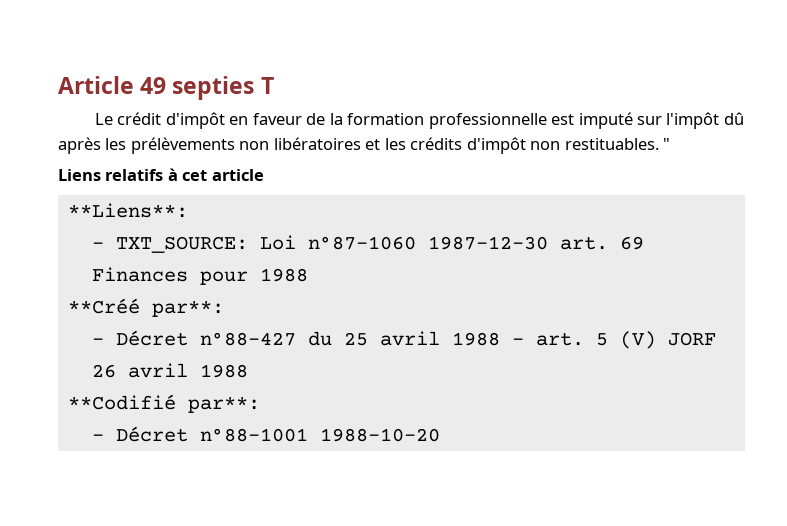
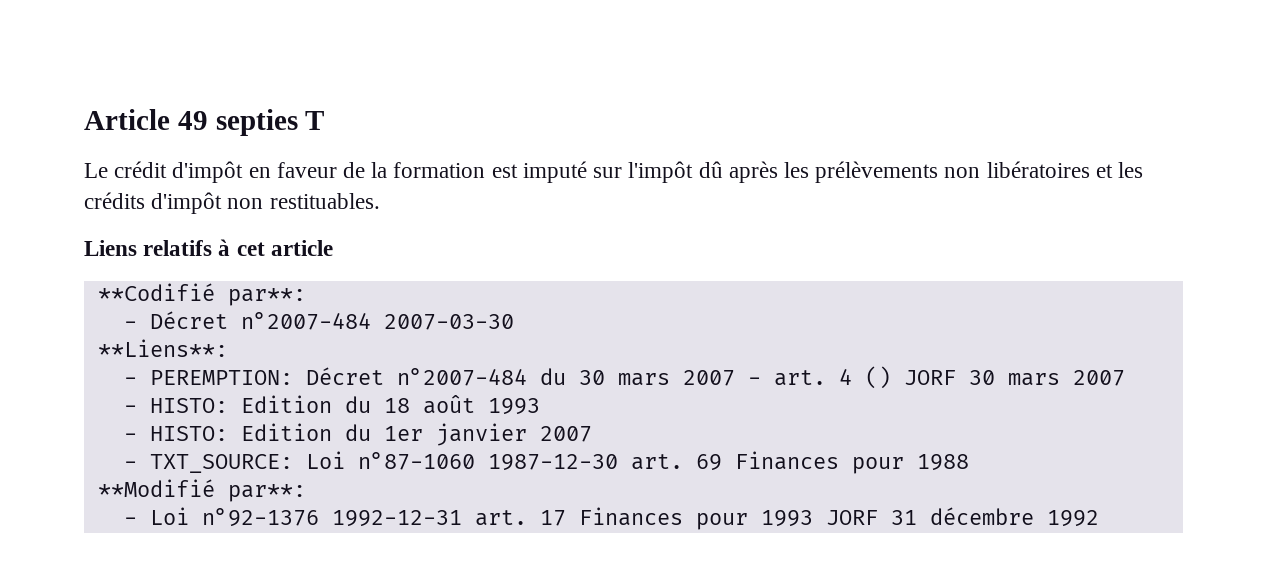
- Le crédit d'impôt en faveur de la formation professionnelle est imputé sur l'impôt dû après les prélèvements non libératoires et les crédits d'impôt non restituables. "
+ Le crédit d'impôt en faveur de la formation est imputé sur l'impôt dû après les prélèvements non libératoires et les crédits d'impôt non restituables.
+ **Codifié par**:
+ - Décret n°2007-484 2007-03-30
  **Liens**:
+ - PEREMPTION: Décret n°2007-484 du 30 mars 2007 - art. 4 () JORF 30 mars 2007
+ - HISTO: Edition du 18 août 1993
+ - HISTO: Edition du 1er janvier 2007
- **Créé par**:
- - Décret n°88-427 du 25 avril 1988 - art. 5 (V) JORF 26 avril 1988
- **Codifié par**:
- - Décret n°88-1001 1988-10-20
+ **Modifié par**:
+ - Loi n°92-1376 1992-12-31 art. 17 Finances pour 1993 JORF 31 décembre 1992

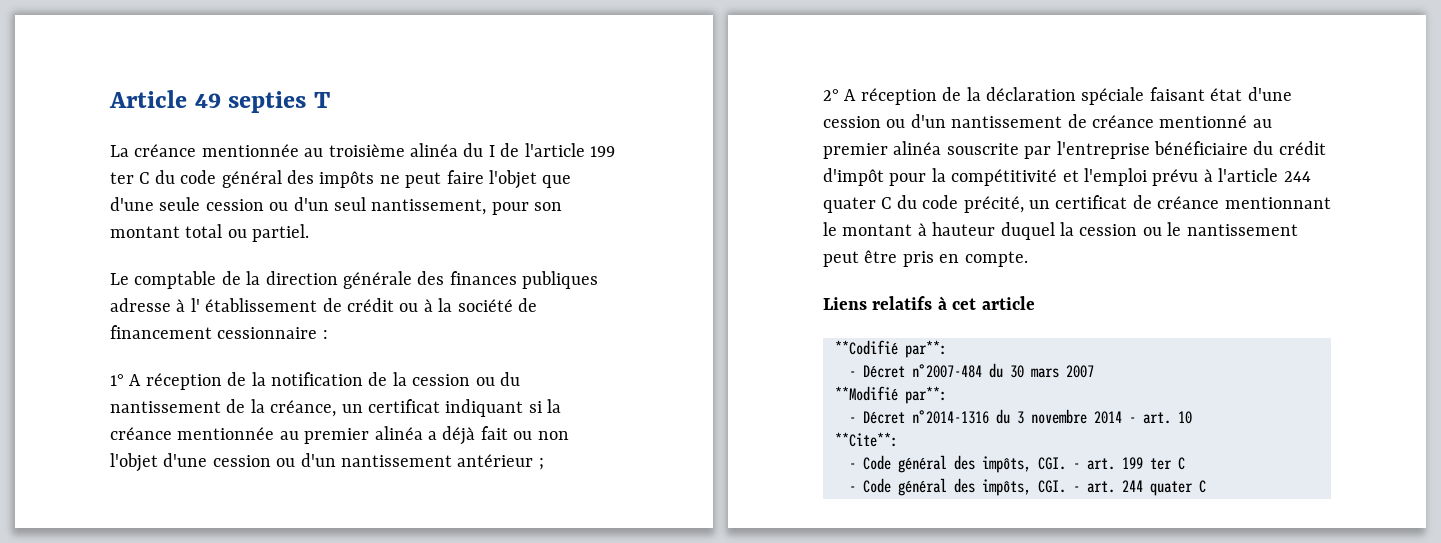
- Le crédit d'impôt en faveur de la formation est imputé sur l'impôt dû après les prélèvements non libératoires et les crédits d'impôt non restituables.
+ La créance mentionnée au troisième alinéa du I de l'article 199 ter C du code général des impôts ne peut faire l'objet que d'une seule cession ou d'un seul nantissement, pour son montant total ou partiel.
+ Le comptable de la direction générale des finances publiques adresse à l' établissement de crédit ou à la société de financement cessionnaire :
+ 1° A réception de la notification de la cession ou du nantissement de la créance, un certificat indiquant si la créance mentionnée au premier alinéa a déjà fait ou non l'objet d'une cession ou d'un nantissement antérieur ;
+ 2° A réception de la déclaration spéciale faisant état d'une cession ou d'un nantissement de créance mentionné au premier alinéa souscrite par l'entreprise bénéficiaire du crédit d'impôt pour la compétitivité et l'emploi prévu à l'article 244 quater C du code précité, un certificat de créance mentionnant le montant à hauteur duquel la cession ou le nantissement peut être pris en compte.
- - Décret n°2007-484 2007-03-30
- **Liens**:
- - PEREMPTION: Décret n°2007-484 du 30 mars 2007 - art. 4 () JORF 30 mars 2007
- - HISTO: Edition du 18 août 1993
- - HISTO: Edition du 1er janvier 2007
- - TXT_SOURCE: Loi n°87-1060 1987-12-30 art. 69 Finances pour 1988
+ - Décret n°2007-484 du 30 mars 2007
  **Modifié par**:
- - Loi n°92-1376 1992-12-31 art. 17 Finances pour 1993 JORF 31 décembre 1992
+ - Décret n°2014-1316 du 3 novembre 2014 - art. 10
+ **Cite**:
+ - Code général des impôts, CGI. - art. 199 ter C
+ - Code général des impôts, CGI. - art. 244 quater C

